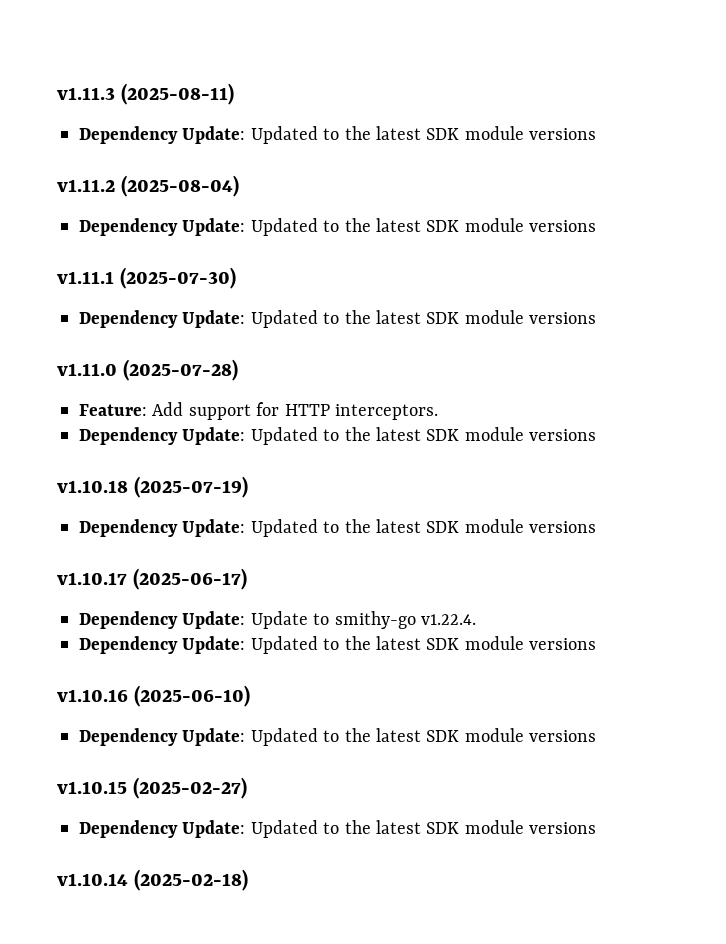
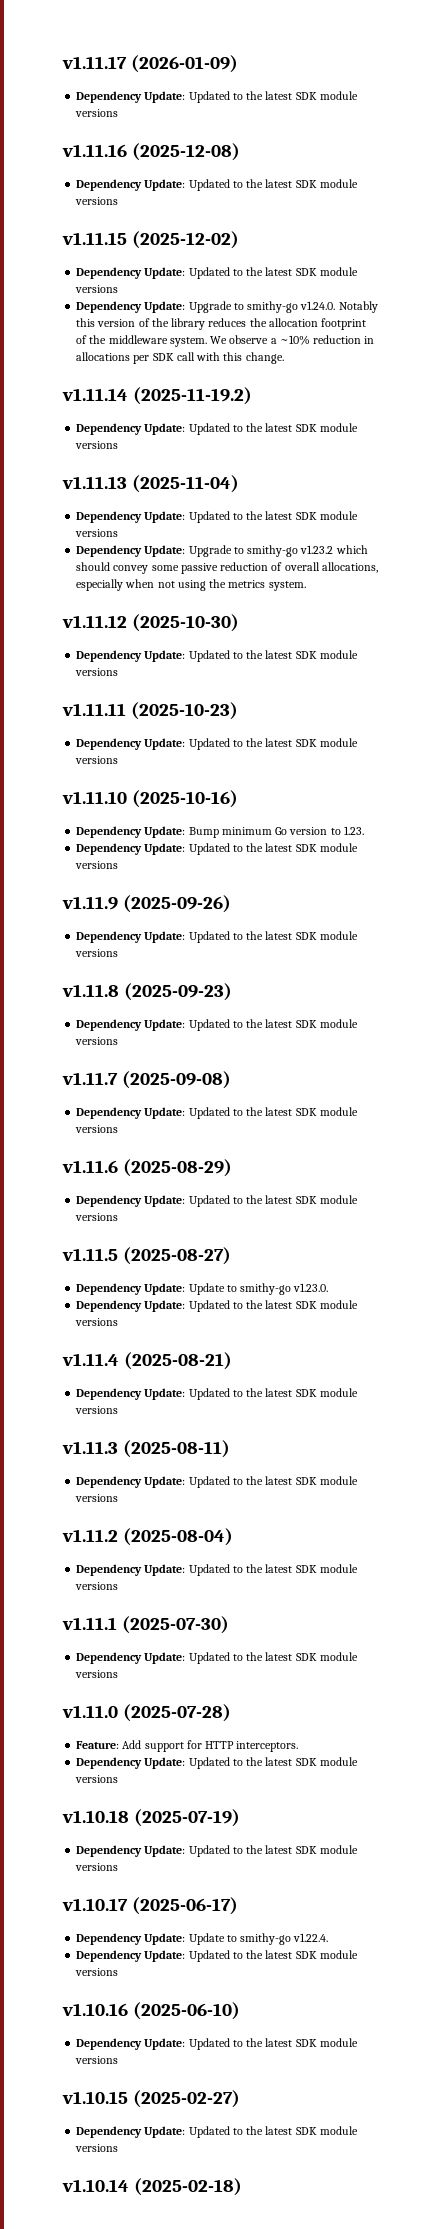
+ v1.11.17 (2026-01-09)
+ Dependency Update: Updated to the latest SDK module versions
+ v1.11.16 (2025-12-08)
+ Dependency Update: Updated to the latest SDK module versions
+ v1.11.15 (2025-12-02)
+ Dependency Update: Updated to the latest SDK module versions
+ Dependency Update: Upgrade to smithy-go v1.24.0. Notably this version of the library reduces the allocation footprint of the middleware system. We observe a ~10% reduction in allocations per SDK call with this change.
+ v1.11.14 (2025-11-19.2)
+ Dependency Update: Updated to the latest SDK module versions
+ v1.11.13 (2025-11-04)
+ Dependency Update: Updated to the latest SDK module versions
+ Dependency Update: Upgrade to smithy-go v1.23.2 which should convey some passive reduction of overall allocations, especially when not using the metrics system.
+ v1.11.12 (2025-10-30)
+ Dependency Update: Updated to the latest SDK module versions
+ v1.11.11 (2025-10-23)
+ Dependency Update: Updated to the latest SDK module versions
+ v1.11.10 (2025-10-16)
+ Dependency Update: Bump minimum Go version to 1.23.
+ Dependency Update: Updated to the latest SDK module versions
+ v1.11.9 (2025-09-26)
+ Dependency Update: Updated to the latest SDK module versions
+ v1.11.8 (2025-09-23)
+ Dependency Update: Updated to the latest SDK module versions
+ v1.11.7 (2025-09-08)
+ Dependency Update: Updated to the latest SDK module versions
+ v1.11.6 (2025-08-29)
+ Dependency Update: Updated to the latest SDK module versions
+ v1.11.5 (2025-08-27)
+ Dependency Update: Update to smithy-go v1.23.0.
+ Dependency Update: Updated to the latest SDK module versions
+ v1.11.4 (2025-08-21)
+ Dependency Update: Updated to the latest SDK module versions

